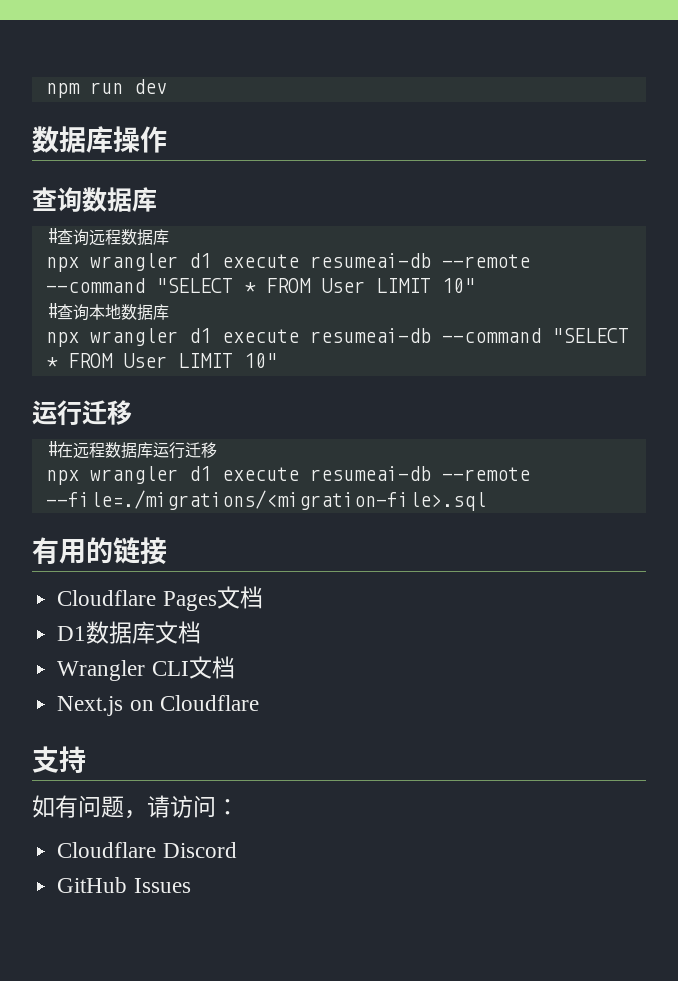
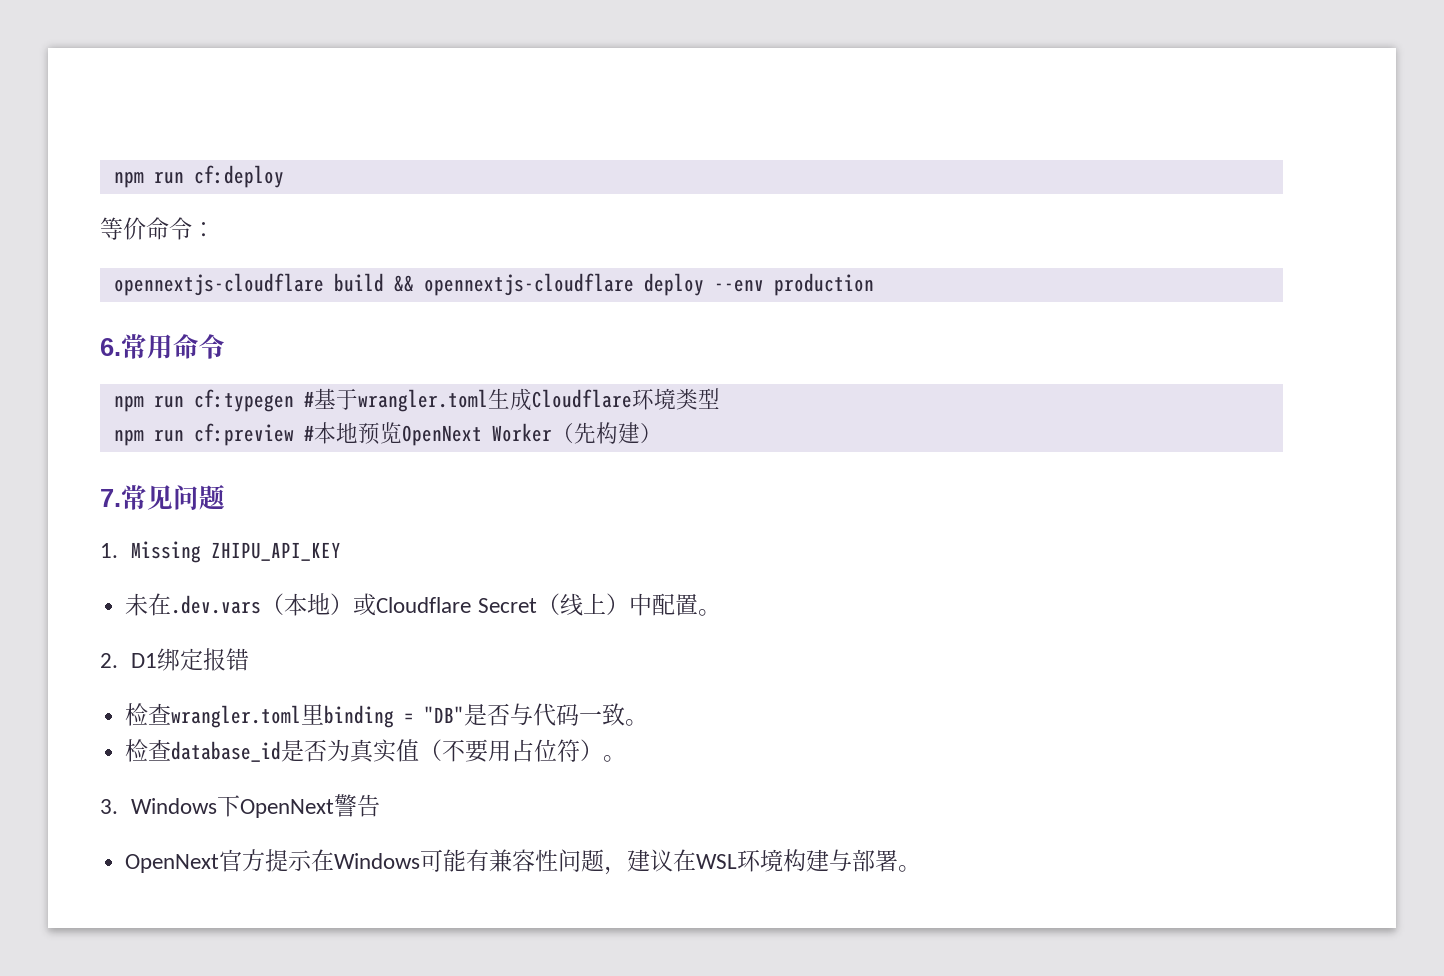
- npm run dev
- 数据库操作
- 查询数据库
- #查询远程数据库
- npx wrangler d1 execute resumeai-db --remote --command "SELECT * FROM User LIMIT 10"
- #查询本地数据库
- npx wrangler d1 execute resumeai-db --command "SELECT * FROM User LIMIT 10"
- 运行迁移
- #在远程数据库运行迁移
- npx wrangler d1 execute resumeai-db --remote --file=./migrations/<migration-file>.sql
- 有用的链接
- Cloudflare Pages文档
- D1数据库文档
- Wrangler CLI文档
- Next.js on Cloudflare
- 支持
- 如有问题，请访问：
- Cloudflare Discord
- GitHub Issues
+ npm run cf:deploy
+ 等价命令：
+ opennextjs-cloudflare build && opennextjs-cloudflare deploy --env production
+ 6.常用命令
+ npm run cf:typegen #基于wrangler.toml生成Cloudflare环境类型
+ npm run cf:preview #本地预览OpenNext Worker（先构建）
+ 7.常见问题
+ 1. Missing ZHIPU_API_KEY
+ 未在.dev.vars（本地）或Cloudflare Secret（线上）中配置。
+ 2. D1绑定报错
+ 检查wrangler.toml里binding = "DB"是否与代码一致。
+ 检查database_id是否为真实值（不要用占位符）。
+ 3. Windows下OpenNext警告
+ OpenNext官方提示在Windows可能有兼容性问题，建议在WSL环境构建与部署。

